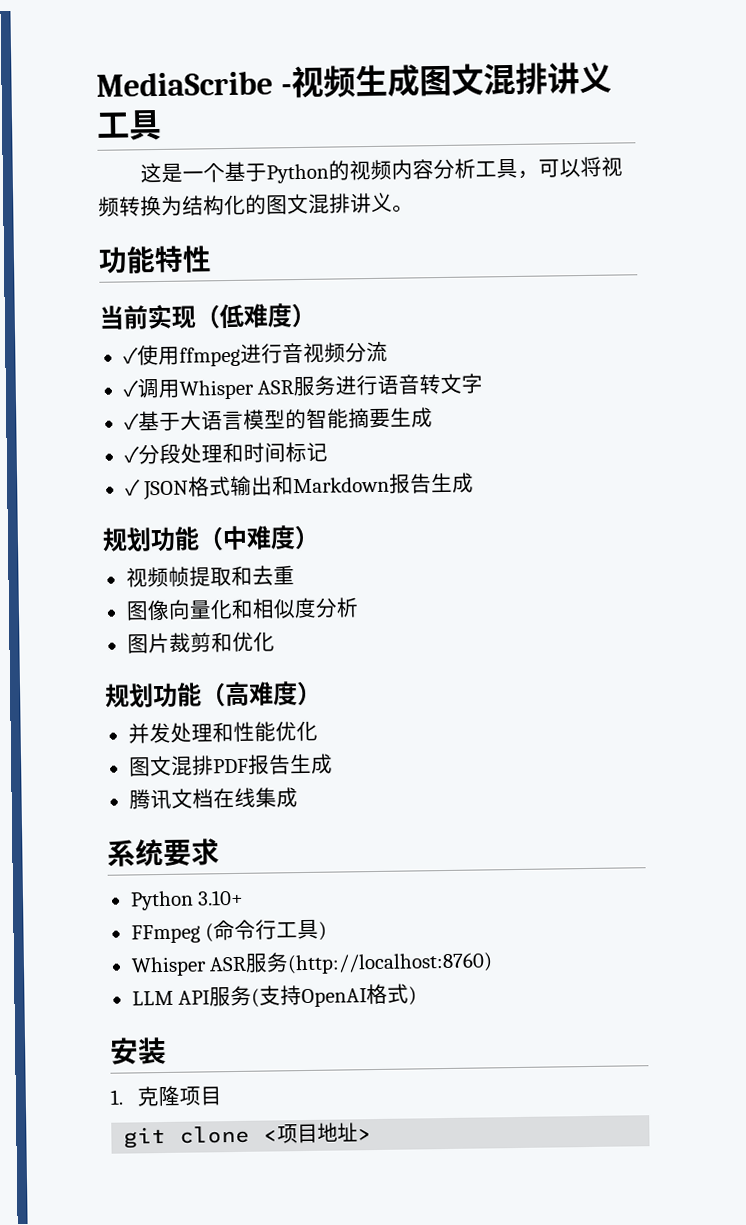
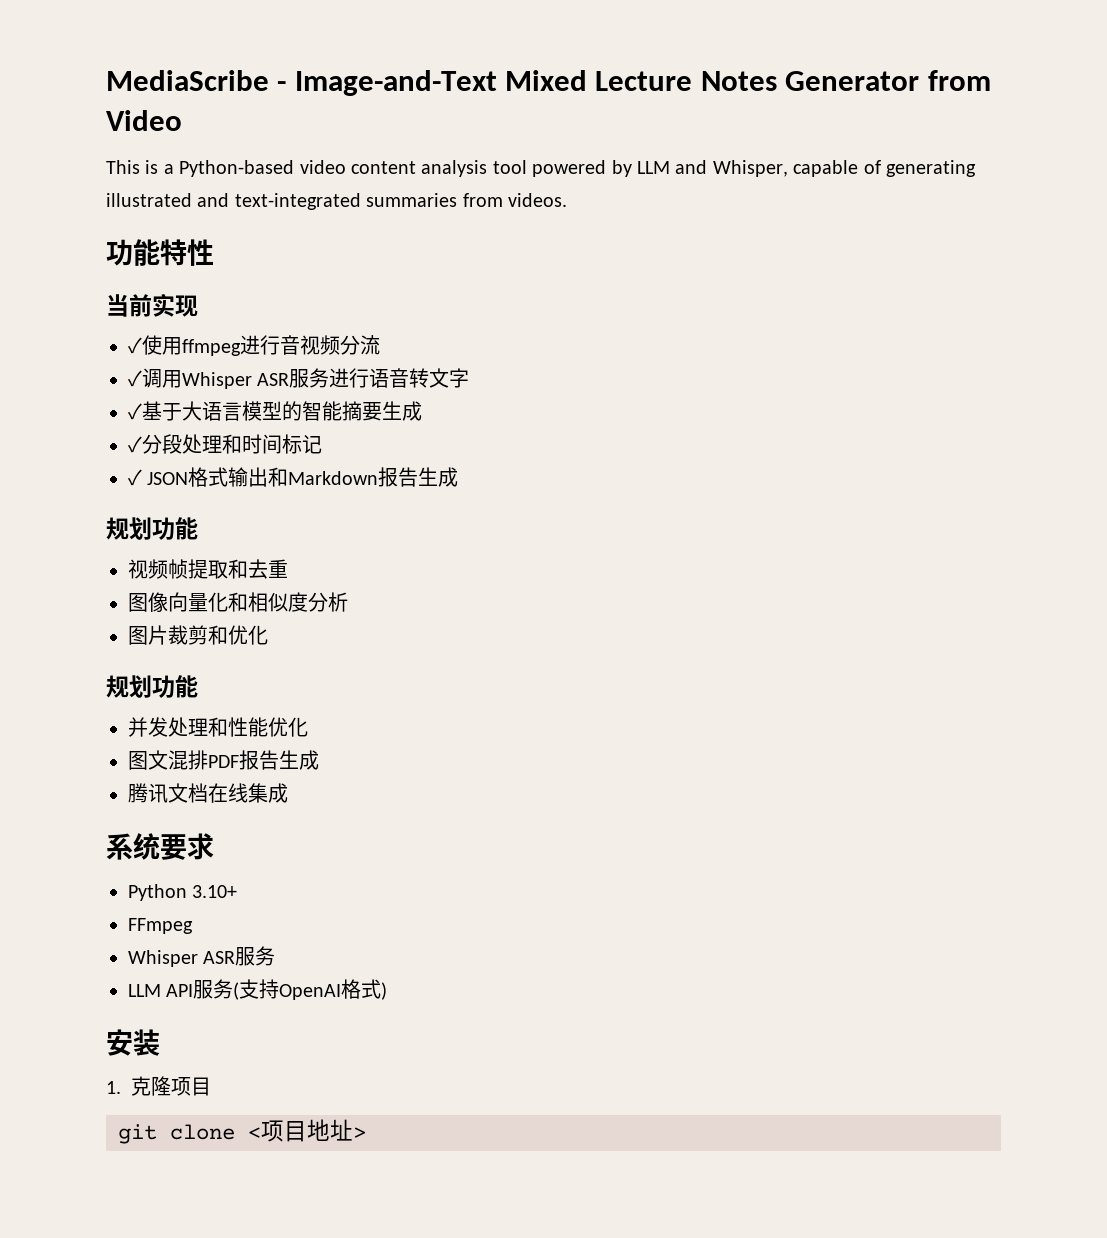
- MediaScribe -视频生成图文混排讲义工具
- 这是一个基于Python的视频内容分析工具，可以将视频转换为结构化的图文混排讲义。
+ MediaScribe - Image-and-Text Mixed Lecture Notes Generator from Video
+ This is a Python-based video content analysis tool powered by LLM and Whisper, capable of generating illustrated and text-integrated summaries from videos.
- 当前实现（低难度）
+ 当前实现
  ✓ JSON格式输出和Markdown报告生成
- 规划功能（中难度）
+ 规划功能
  图片裁剪和优化
- 规划功能（高难度）
+ 规划功能
- FFmpeg (命令行工具)
- Whisper ASR服务(http://localhost:8760)
+ FFmpeg
+ Whisper ASR服务

